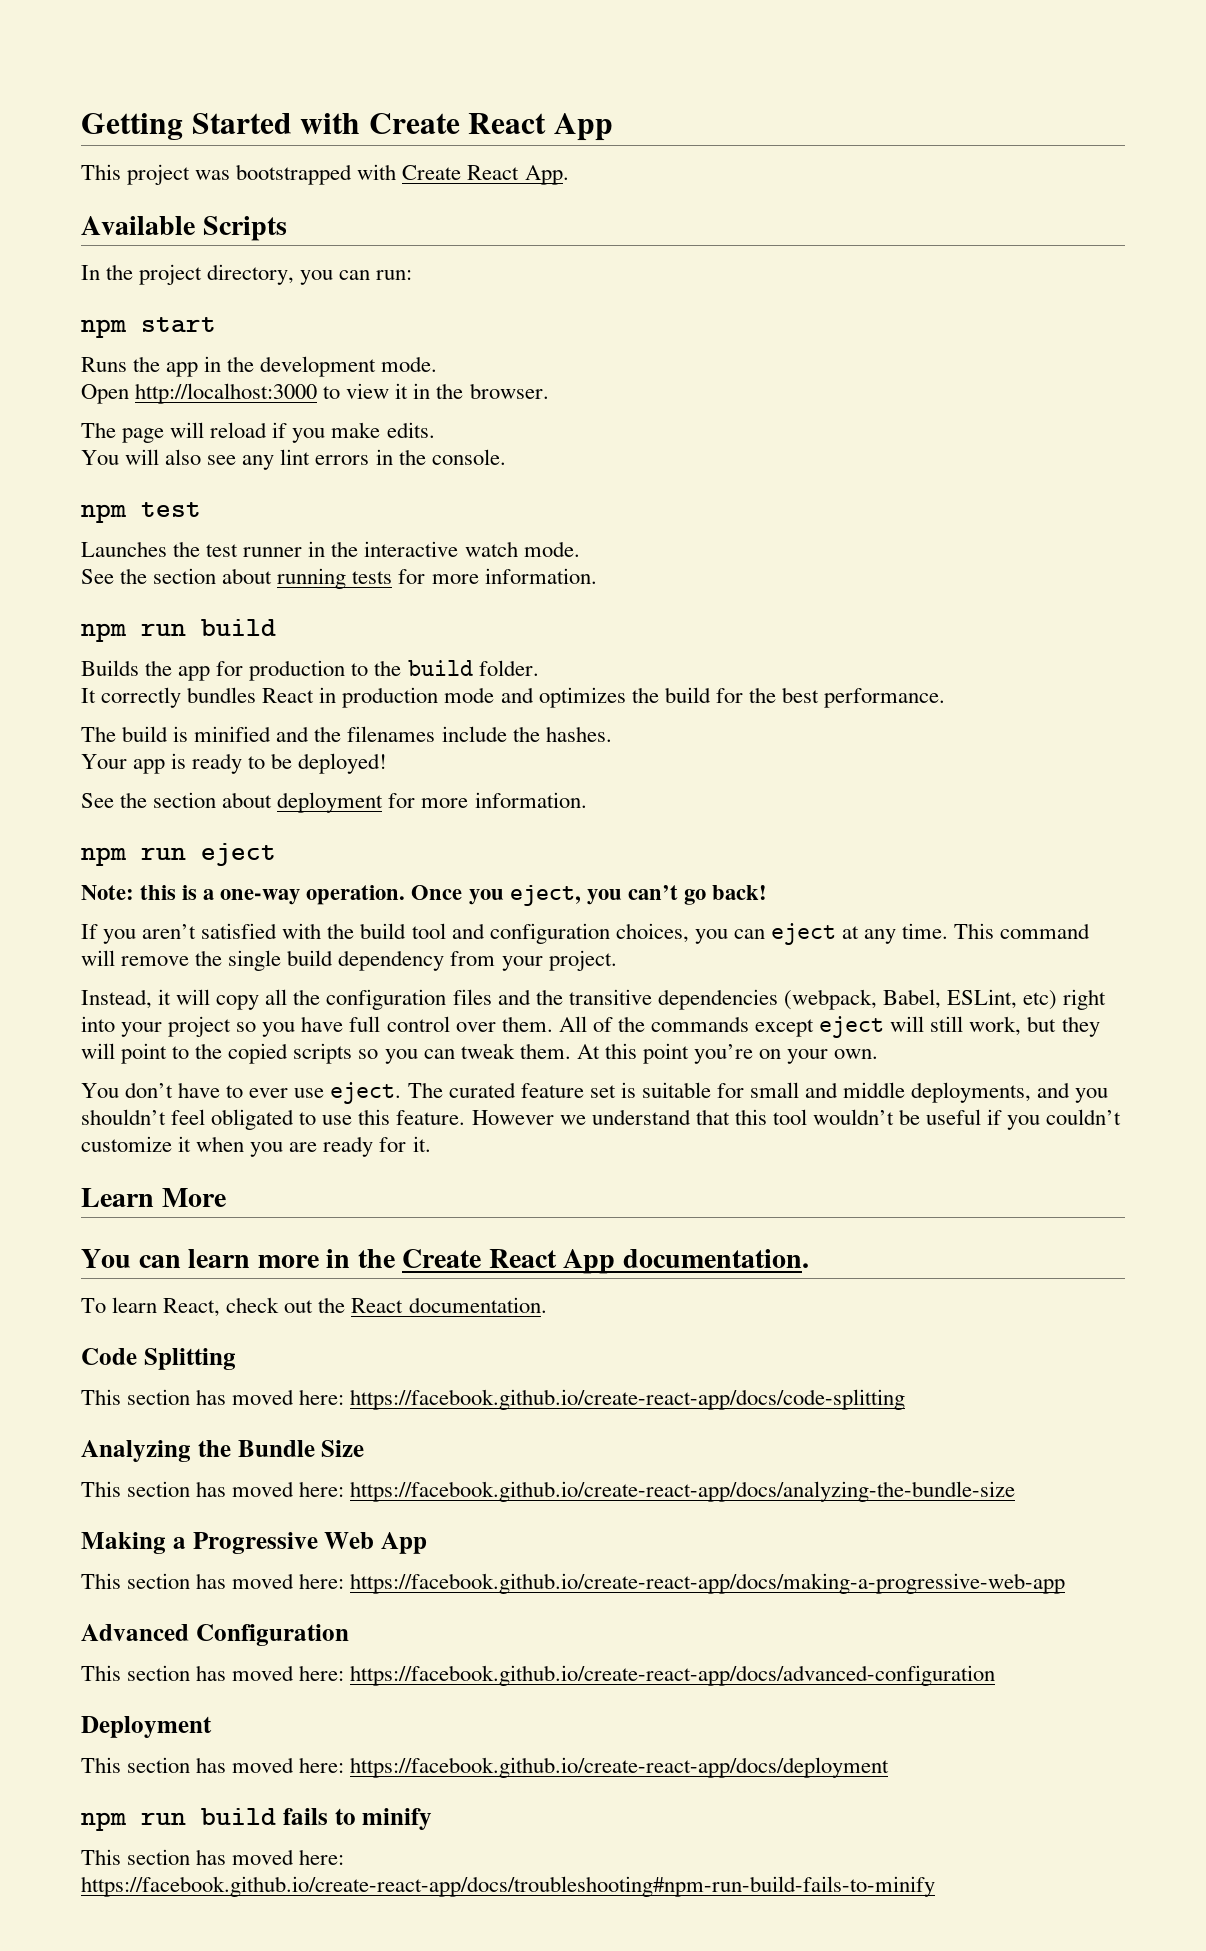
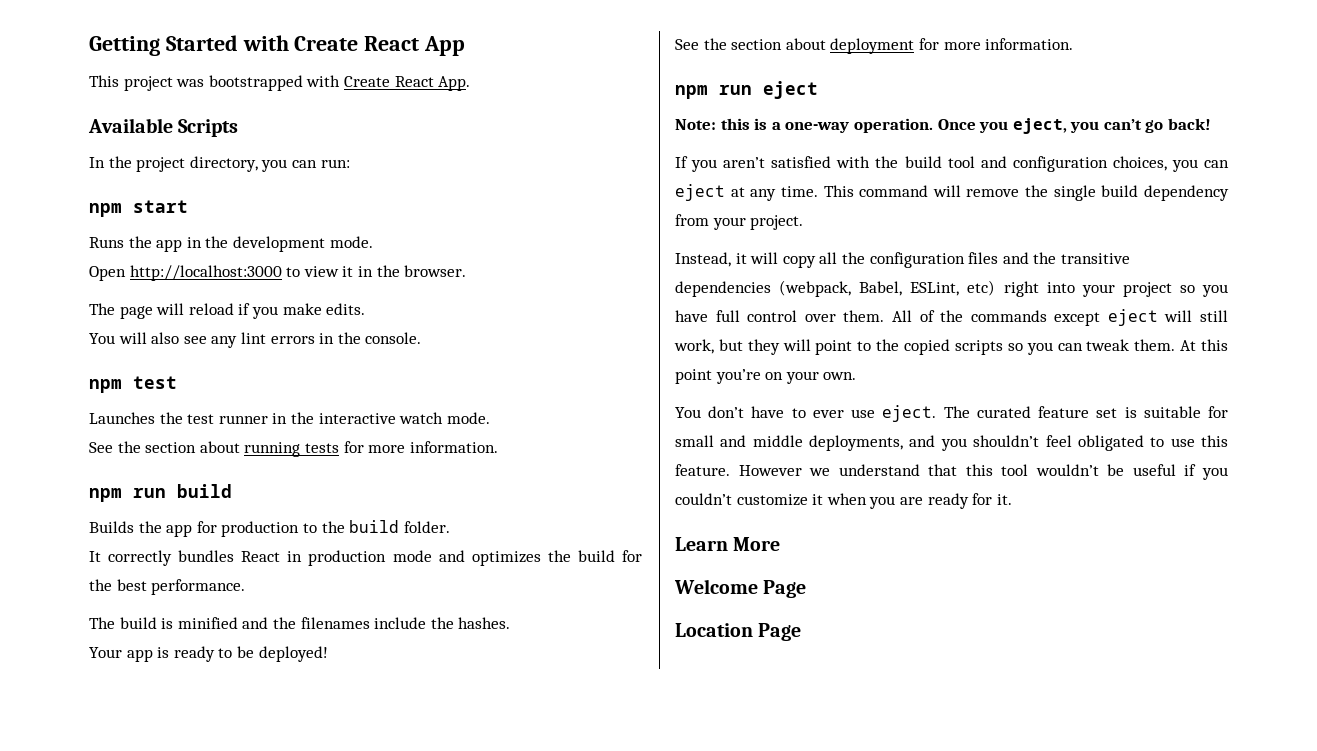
- You can learn more in the Create React App documentation.
- To learn React, check out the React documentation.
- Code Splitting
- This section has moved here: https://facebook.github.io/create-react-app/docs/code-splitting
- Analyzing the Bundle Size
- This section has moved here: https://facebook.github.io/create-react-app/docs/analyzing-the-bundle-size
- Making a Progressive Web App
- This section has moved here: https://facebook.github.io/create-react-app/docs/making-a-progressive-web-app
- Advanced Configuration
- This section has moved here: https://facebook.github.io/create-react-app/docs/advanced-configuration
- Deployment
- This section has moved here: https://facebook.github.io/create-react-app/docs/deployment
- npm run build fails to minify
- This section has moved here: https://facebook.github.io/create-react-app/docs/troubleshooting#npm-run-build-fails-to-minify
+ Welcome Page
+ Location Page

